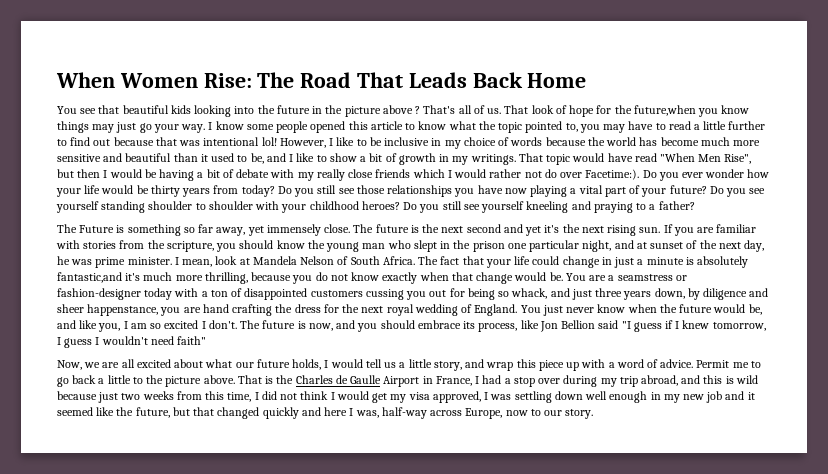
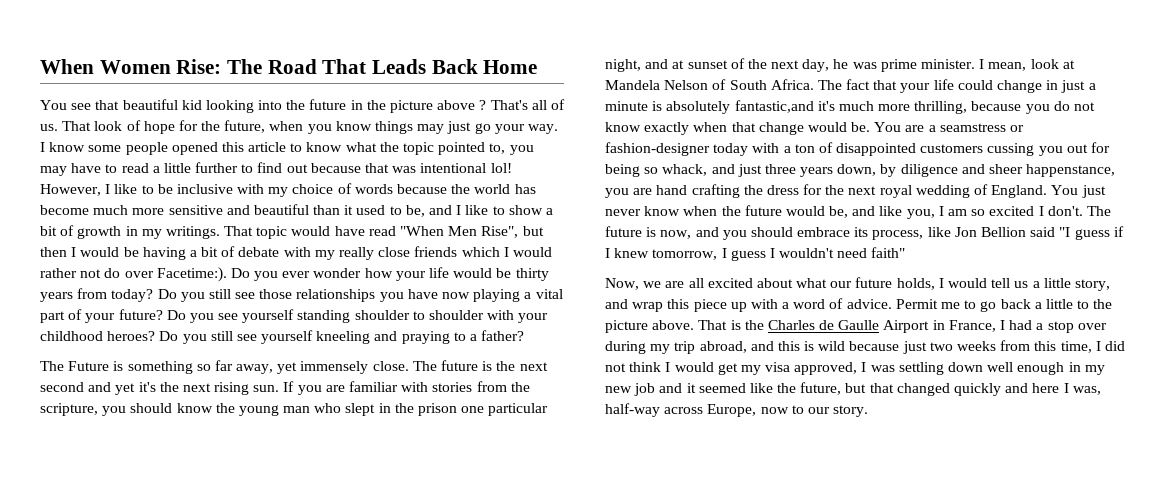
- You see that beautiful kids looking into the future in the picture above ?
+ You see that beautiful kid looking into the future in the picture above ?
- That look of hope for the future,when you know things may just go your way.
+ That look of hope for the future, when you know things may just go your way.
- However, I like to be inclusive in my choice of words because the world has become much more sensitive and beautiful than it used to be, and I like to show a bit of growth in my writings.
+ However, I like to be inclusive with my choice of words because the world has become much more sensitive and beautiful than it used to be, and I like to show a bit of growth in my writings.

